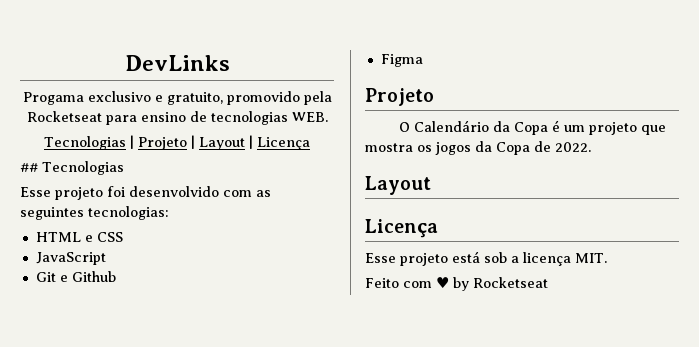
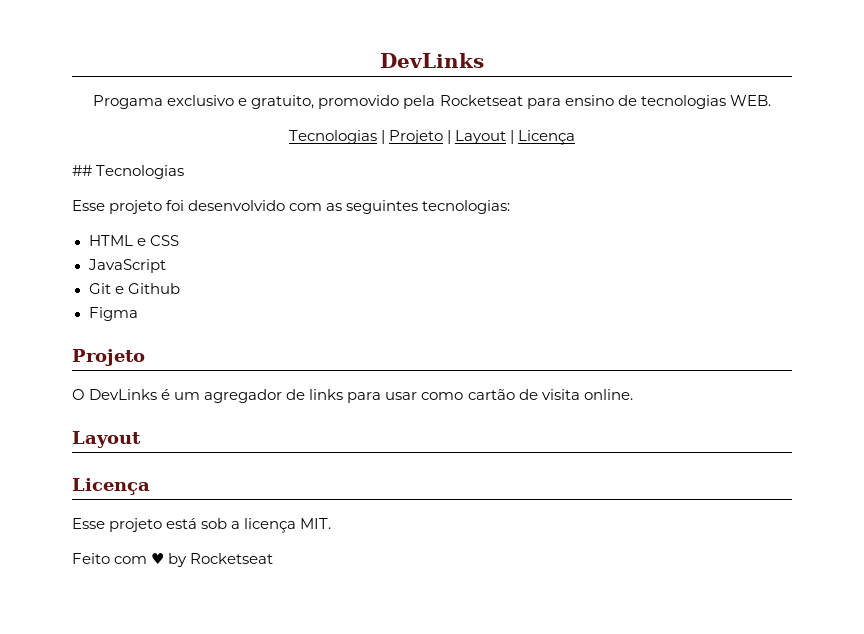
- O Calendário da Copa é um projeto que mostra os jogos da Copa de 2022.
+ O DevLinks é um agregador de links para usar como cartão de visita online.

